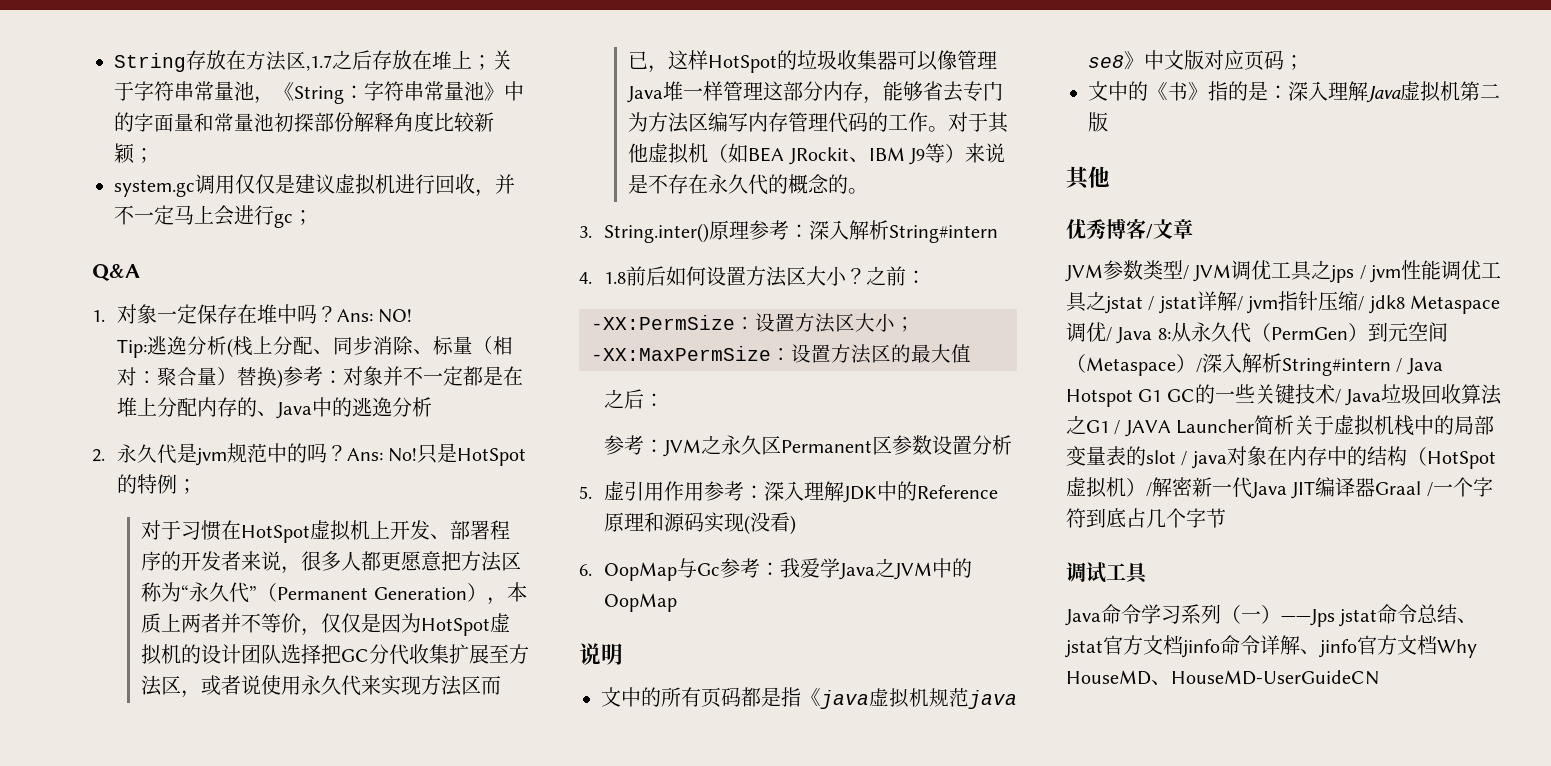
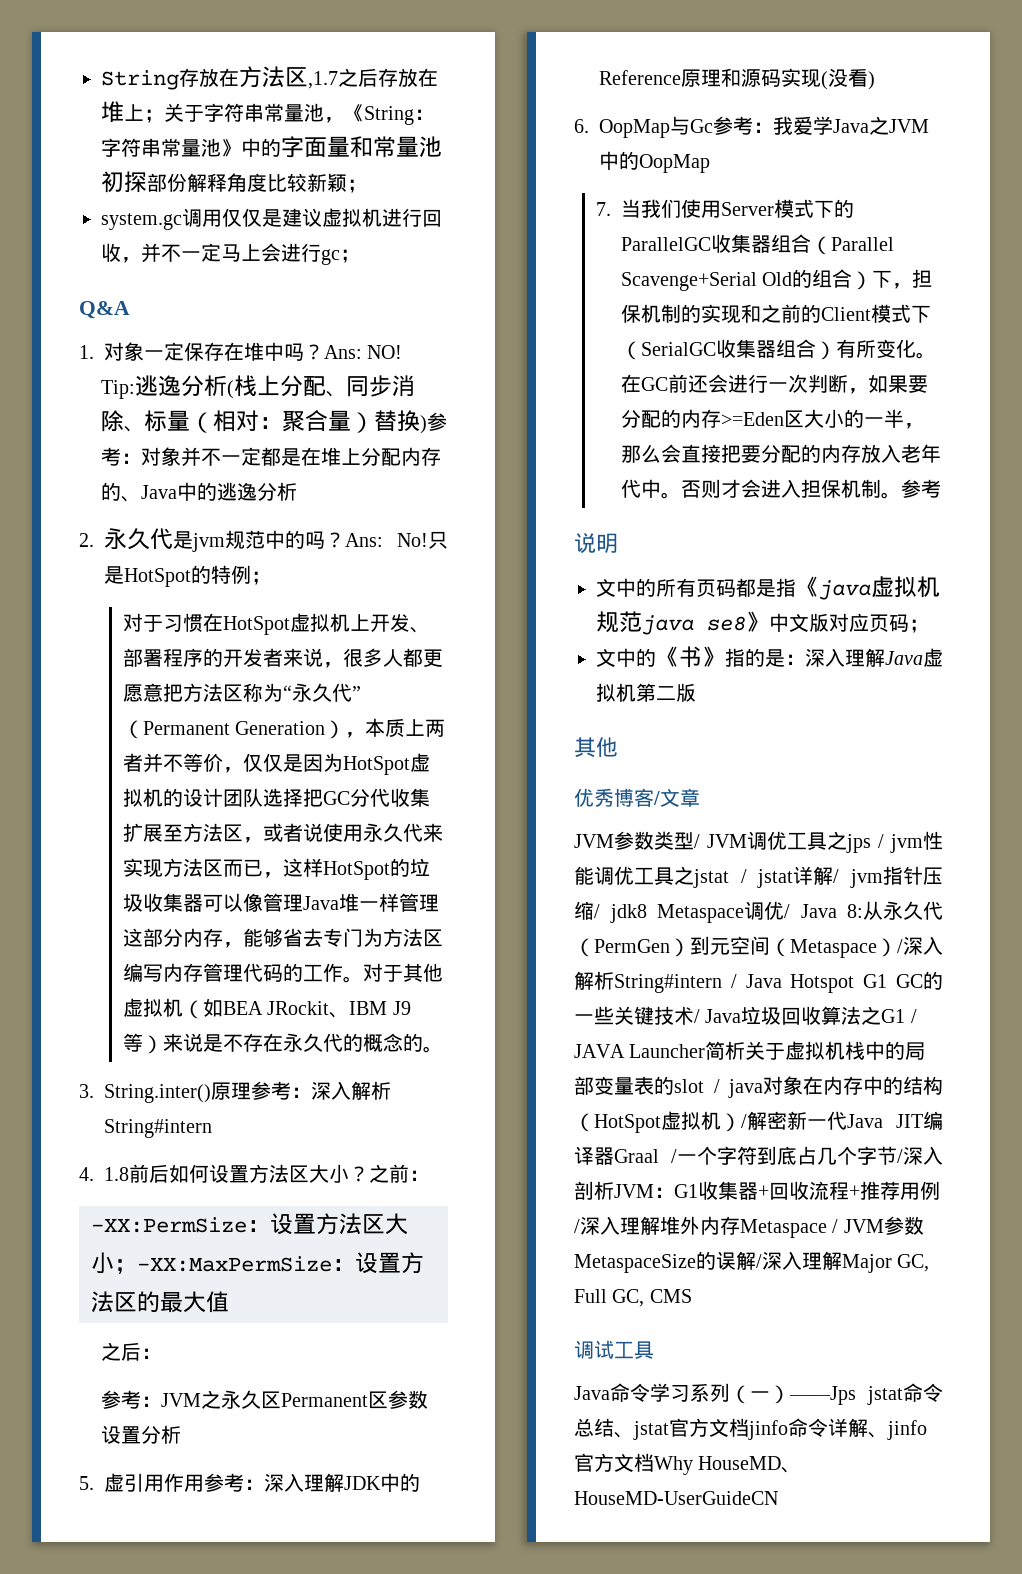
+ 7.当我们使用Server模式下的ParallelGC收集器组合（Parallel Scavenge+Serial Old的组合）下，担保机制的实现和之前的Client模式下（SerialGC收集器组合）有所变化。在GC前还会进行一次判断，如果要分配的内存>=Eden区大小的一半，那么会直接把要分配的内存放入老年代中。否则才会进入担保机制。参考
- 从永久代（PermGen）到元空间（Metaspace）/深入解析String#intern / Java Hotspot G1 GC的一些关键技术/ Java垃圾回收算法之G1 / JAVA Launcher简析关于虚拟机栈中的局部变量表的slot / java对象在内存中的结构（HotSpot虚拟机）/解密新一代Java JIT编译器Graal /一个字符到底占几个字节
+ 从永久代（PermGen）到元空间（Metaspace）/深入解析String#intern / Java Hotspot G1 GC的一些关键技术/ Java垃圾回收算法之G1 / JAVA Launcher简析关于虚拟机栈中的局部变量表的slot / java对象在内存中的结构（HotSpot虚拟机）/解密新一代Java JIT编译器Graal /一个字符到底占几个字节/深入剖析JVM：G1收集器+回收流程+推荐用例/深入理解堆外内存Metaspace / JVM参数MetaspaceSize的误解/深入理解Major GC, Full GC, CMS

